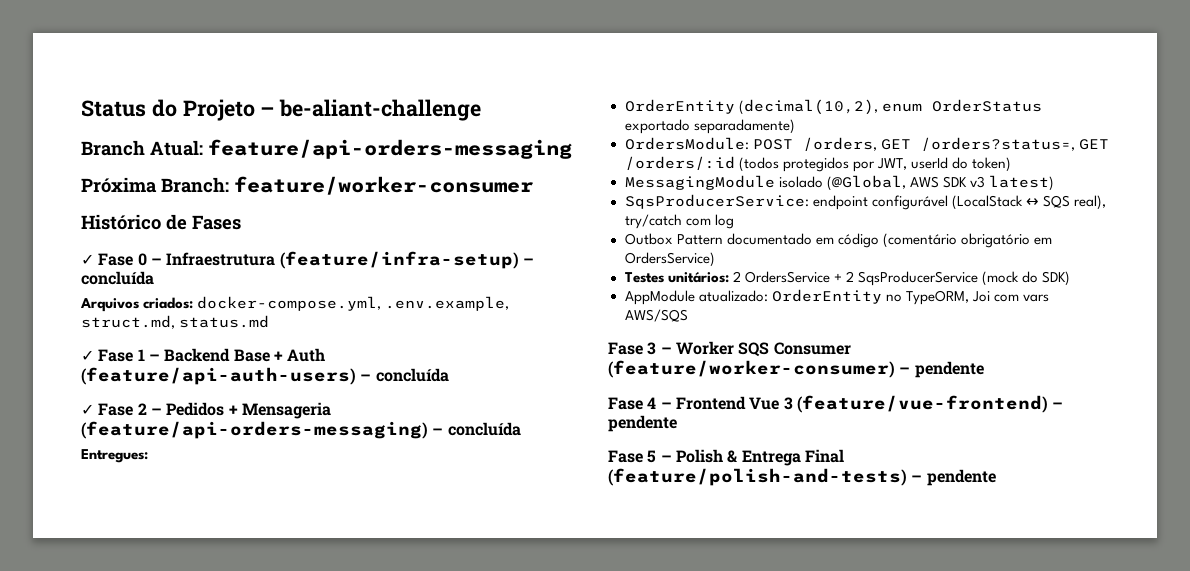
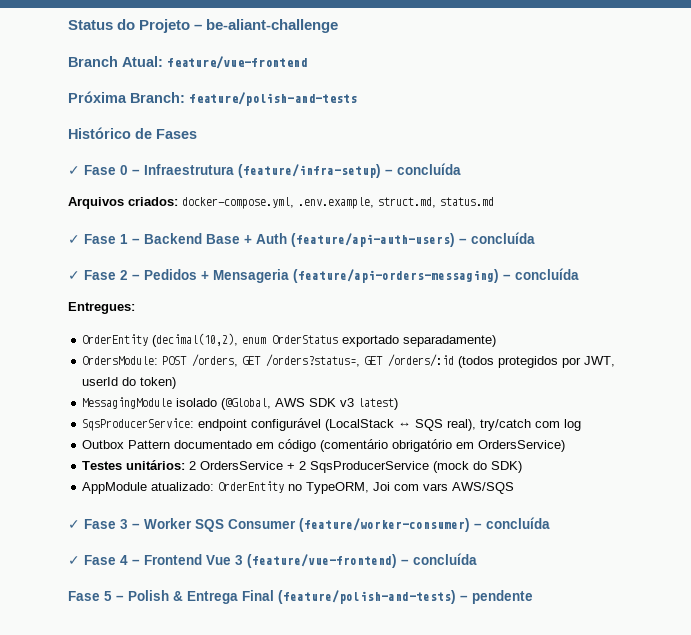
- Branch Atual: feature/api-orders-messaging
+ Branch Atual: feature/vue-frontend
- Próxima Branch: feature/worker-consumer
+ Próxima Branch: feature/polish-and-tests
- Fase 3 – Worker SQS Consumer (feature/worker-consumer) – pendente
- Fase 4 – Frontend Vue 3 (feature/vue-frontend) – pendente
+ ✓ Fase 3 – Worker SQS Consumer (feature/worker-consumer) – concluída
+ ✓ Fase 4 – Frontend Vue 3 (feature/vue-frontend) – concluída

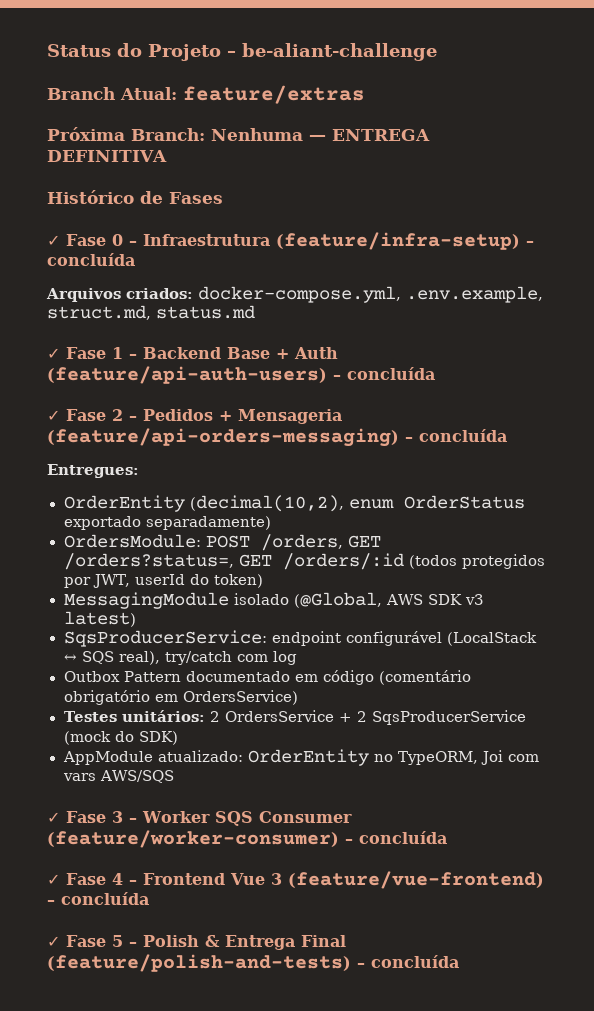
- Branch Atual: feature/vue-frontend
+ Branch Atual: feature/extras
- Próxima Branch: feature/polish-and-tests
+ Próxima Branch: Nenhuma — ENTREGA DEFINITIVA
- Fase 5 – Polish & Entrega Final (feature/polish-and-tests) – pendente
+ ✓ Fase 5 – Polish & Entrega Final (feature/polish-and-tests) – concluída

